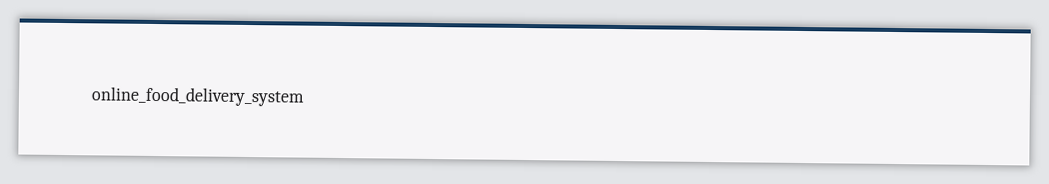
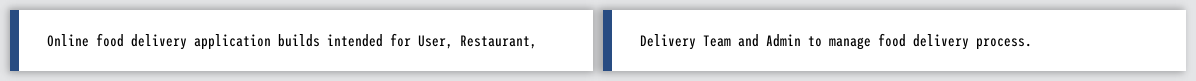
- online_food_delivery_system
+ Online food delivery application builds intended for User, Restaurant, Delivery Team and Admin to manage food delivery process.

